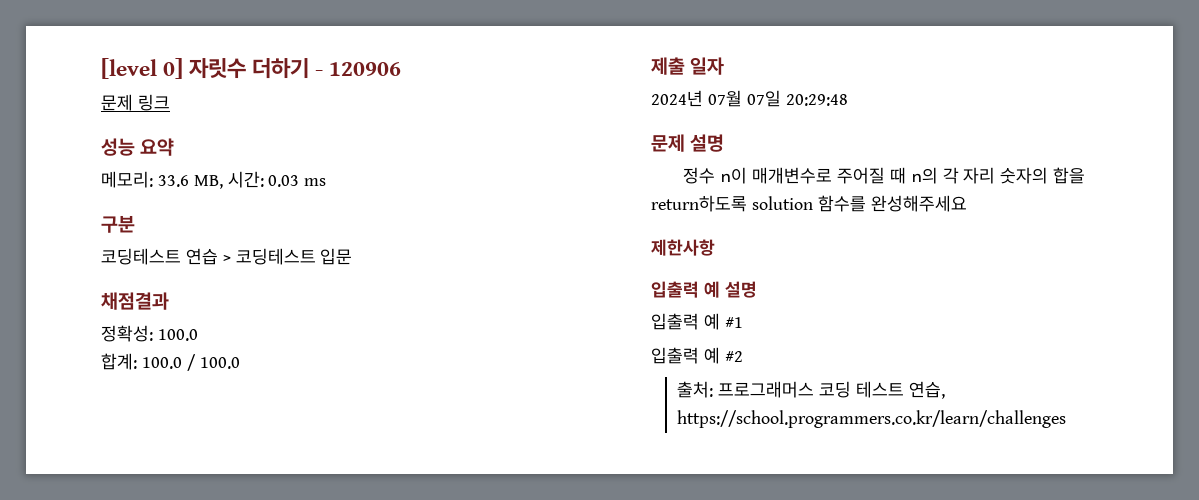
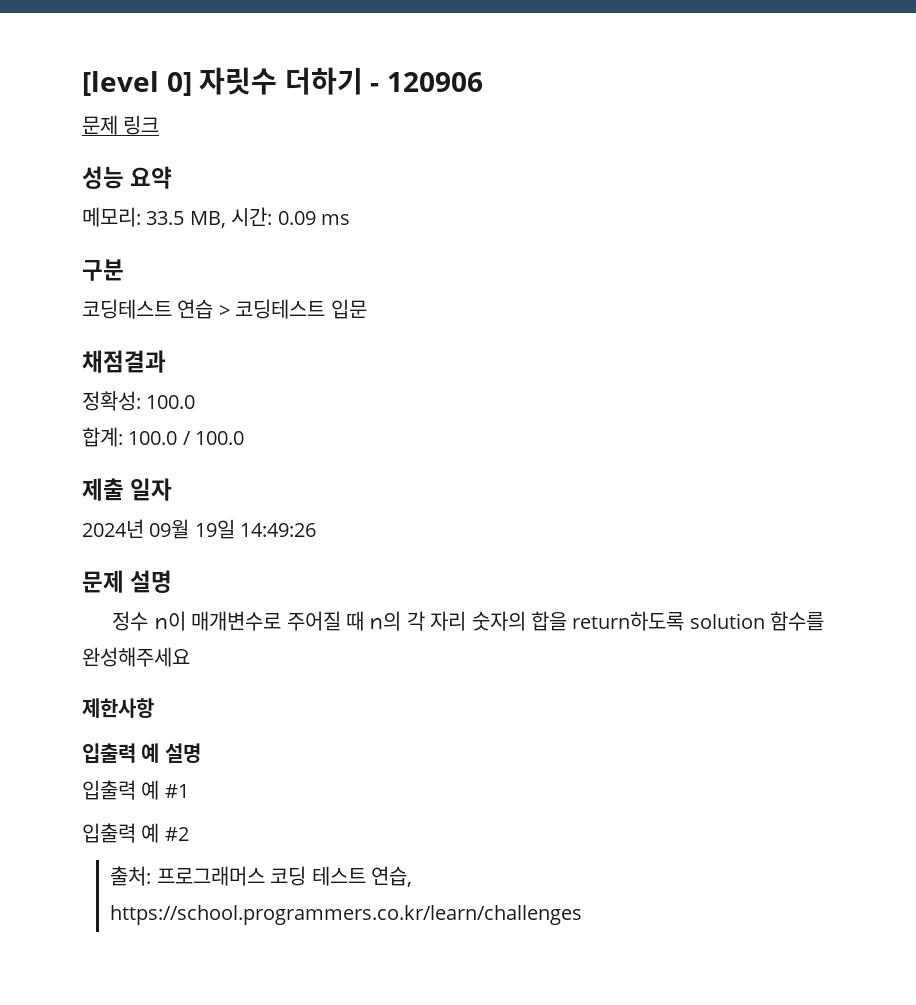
- 메모리: 33.6 MB, 시간: 0.03 ms
+ 메모리: 33.5 MB, 시간: 0.09 ms
- 2024년 07월 07일 20:29:48
+ 2024년 09월 19일 14:49:26

